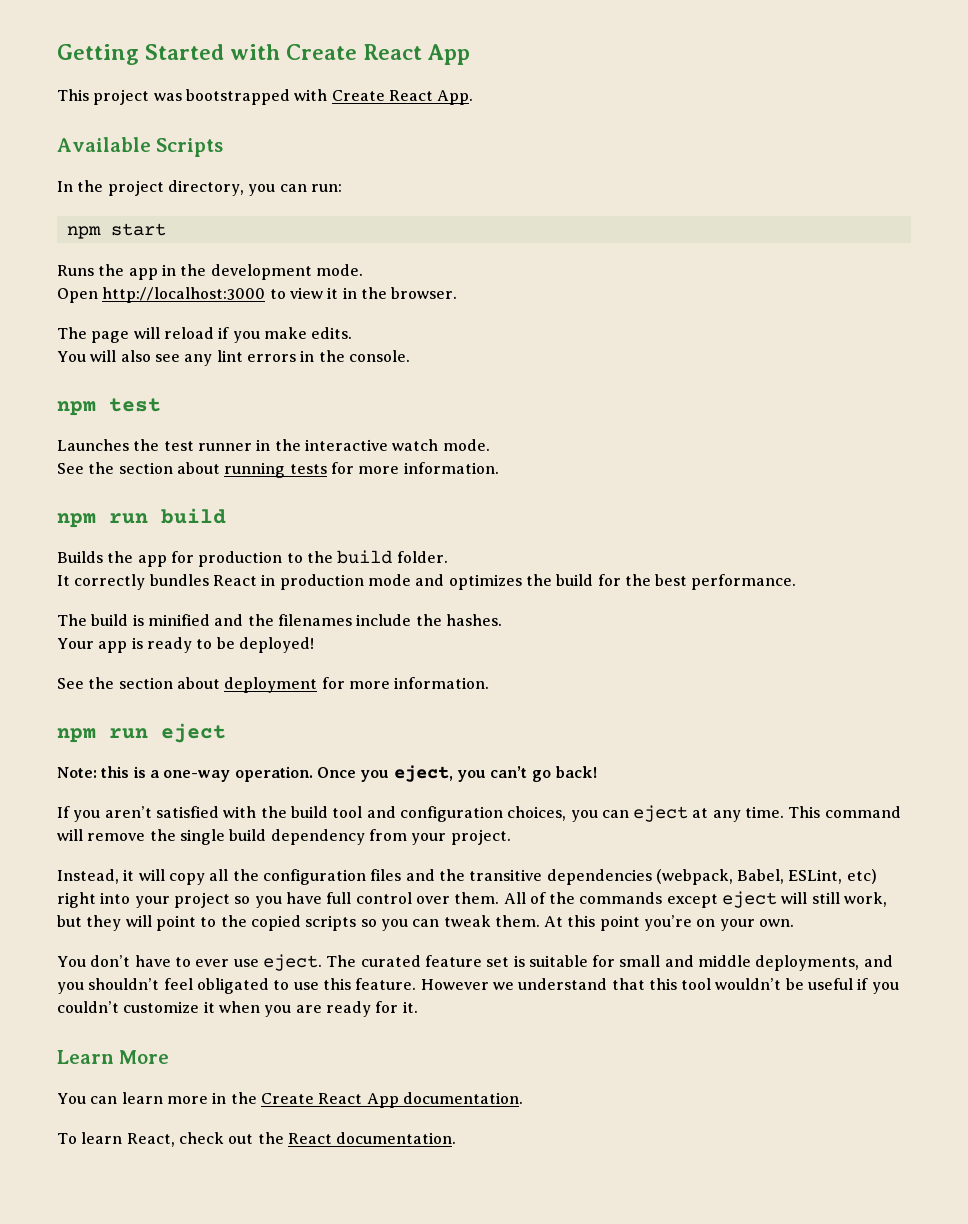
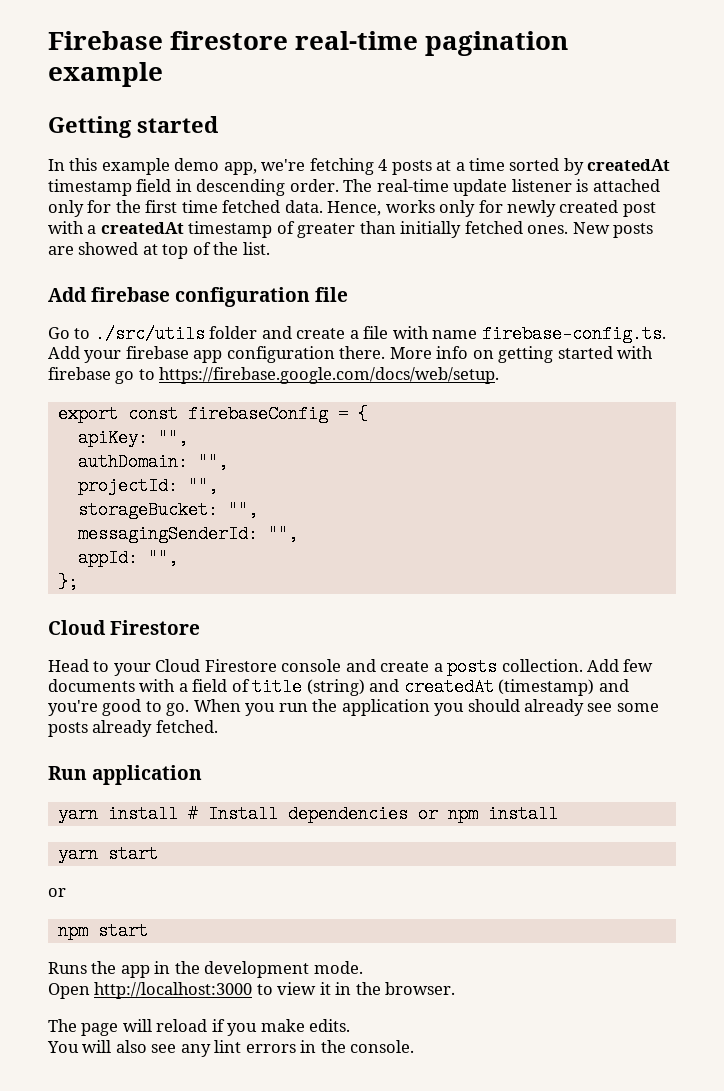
- Getting Started with Create React App
- This project was bootstrapped with Create React App.
- Available Scripts
- In the project directory, you can run:
+ Firebase firestore real-time pagination example
+ Getting started
+ In this example demo app, we're fetching 4 posts at a time sorted by createdAt timestamp field in descending order. The real-time update listener is attached only for the first time fetched data. Hence, works only for newly created post with a createdAt timestamp of greater than initially fetched ones. New posts are showed at top of the list.
+ Add firebase configuration file
+ Go to ./src/utils folder and create a file with name firebase-config.ts. Add your firebase app configuration there. More info on getting started with firebase go to https://firebase.google.com/docs/web/setup.
+ export const firebaseConfig = {
+ apiKey: "",
+ authDomain: "",
+ projectId: "",
+ storageBucket: "",
+ messagingSenderId: "",
+ appId: "",
+ };
+ Cloud Firestore
+ Head to your Cloud Firestore console and create a posts collection. Add few documents with a field of title (string) and createdAt (timestamp) and you're good to go. When you run the application you should already see some posts already fetched.
+ Run application
+ yarn install # Install dependencies or npm install
+ yarn start
+ or
- npm test
- Launches the test runner in the interactive watch mode.
- See the section about running tests for more information.
- npm run build
- Builds the app for production to the build folder.
- It correctly bundles React in production mode and optimizes the build for the best performance.
- The build is minified and the filenames include the hashes.
- Your app is ready to be deployed!
- See the section about deployment for more information.
- npm run eject
- Note: this is a one-way operation. Once you eject, you can’t go back!
- If you aren’t satisfied with the build tool and configuration choices, you can eject at any time. This command will remove the single build dependency from your project.
- Instead, it will copy all the configuration files and the transitive dependencies (webpack, Babel, ESLint, etc) right into your project so you have full control over them. All of the commands except eject will still work, but they will point to the copied scripts so you can tweak them. At this point you’re on your own.
- You don’t have to ever use eject. The curated feature set is suitable for small and middle deployments, and you shouldn’t feel obligated to use this feature. However we understand that this tool wouldn’t be useful if you couldn’t customize it when you are ready for it.
- Learn More
- You can learn more in the Create React App documentation.
- To learn React, check out the React documentation.

